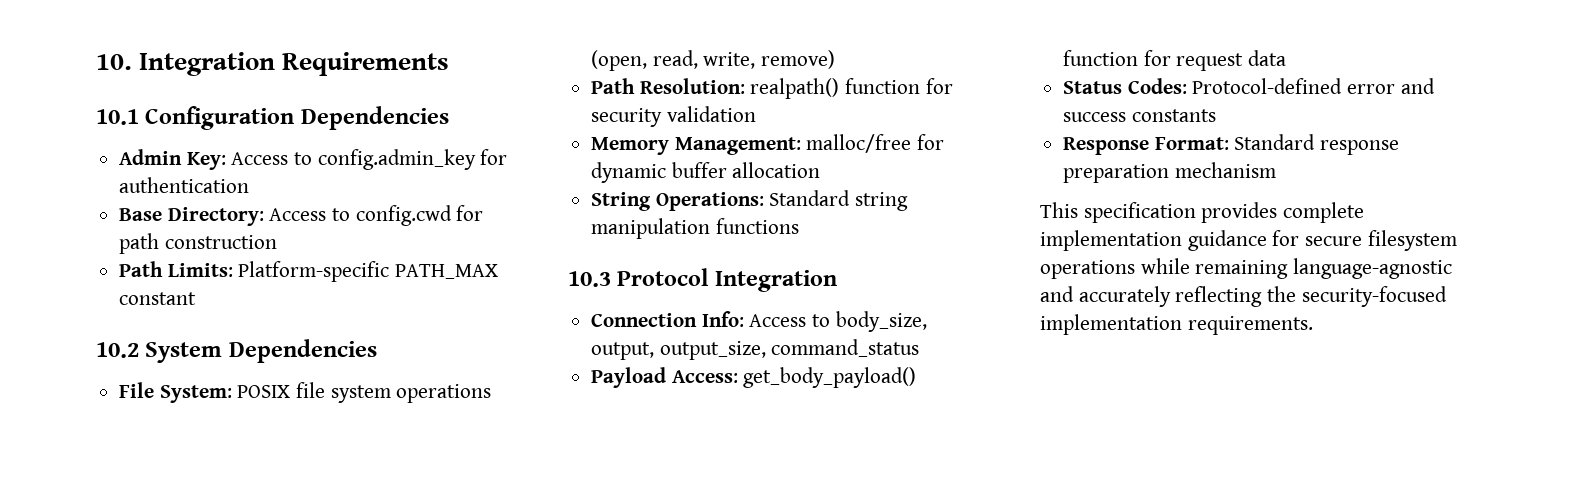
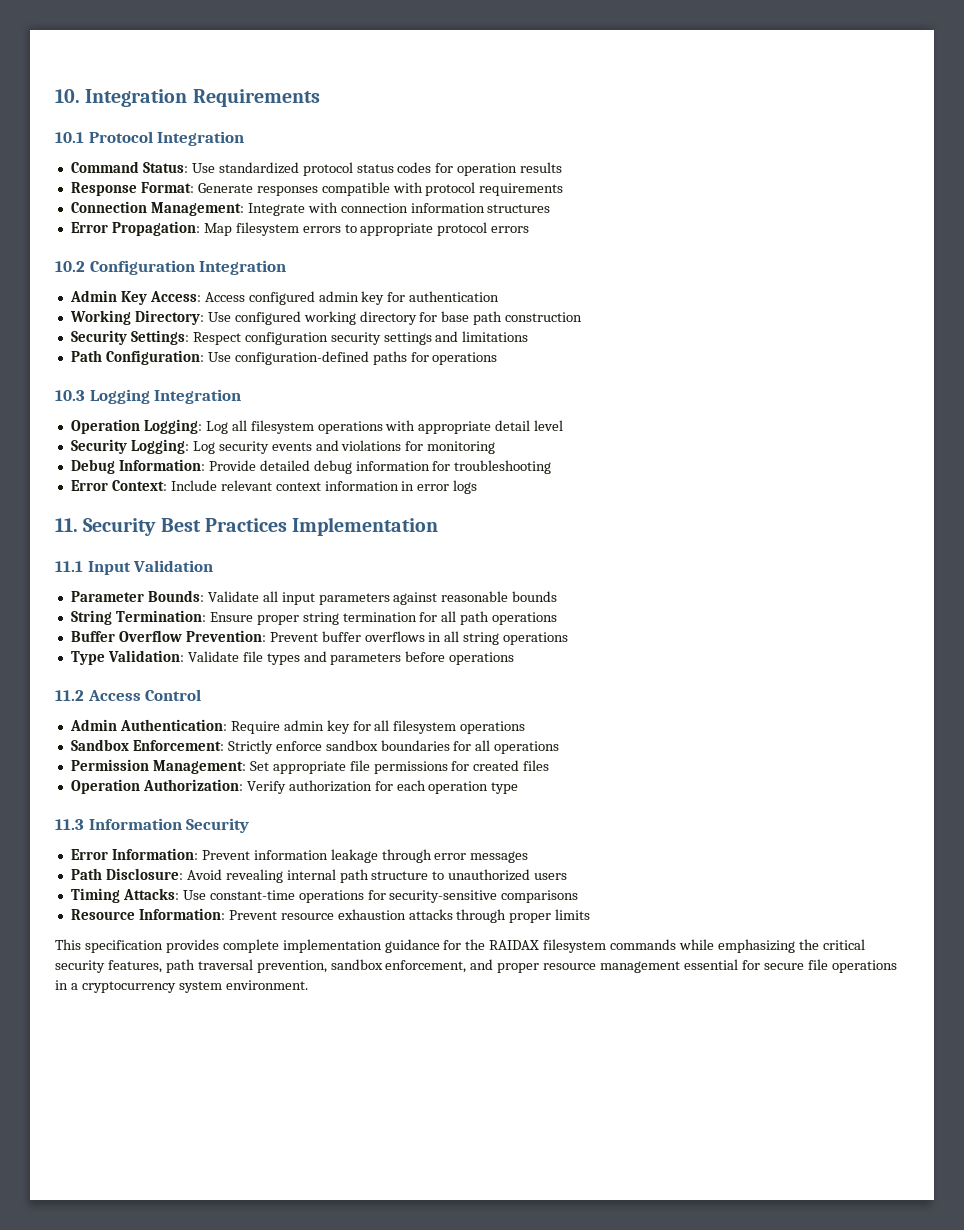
- 10.1 Configuration Dependencies
- Admin Key: Access to config.admin_key for authentication
- Base Directory: Access to config.cwd for path construction
- Path Limits: Platform-specific PATH_MAX constant
- 10.2 System Dependencies
- File System: POSIX file system operations (open, read, write, remove)
- Path Resolution: realpath() function for security validation
- Memory Management: malloc/free for dynamic buffer allocation
- String Operations: Standard string manipulation functions
- 10.3 Protocol Integration
- Connection Info: Access to body_size, output, output_size, command_status
- Payload Access: get_body_payload() function for request data
- Status Codes: Protocol-defined error and success constants
- Response Format: Standard response preparation mechanism
+ 10.1 Protocol Integration
+ Command Status: Use standardized protocol status codes for operation results
+ Response Format: Generate responses compatible with protocol requirements
+ Connection Management: Integrate with connection information structures
+ Error Propagation: Map filesystem errors to appropriate protocol errors
+ 10.2 Configuration Integration
+ Admin Key Access: Access configured admin key for authentication
+ Working Directory: Use configured working directory for base path construction
+ Security Settings: Respect configuration security settings and limitations
+ Path Configuration: Use configuration-defined paths for operations
+ 10.3 Logging Integration
+ Operation Logging: Log all filesystem operations with appropriate detail level
+ Security Logging: Log security events and violations for monitoring
+ Debug Information: Provide detailed debug information for troubleshooting
+ Error Context: Include relevant context information in error logs
+ 11. Security Best Practices Implementation
+ 11.1 Input Validation
+ Parameter Bounds: Validate all input parameters against reasonable bounds
+ String Termination: Ensure proper string termination for all path operations
+ Buffer Overflow Prevention: Prevent buffer overflows in all string operations
+ Type Validation: Validate file types and parameters before operations
+ 11.2 Access Control
+ Admin Authentication: Require admin key for all filesystem operations
+ Sandbox Enforcement: Strictly enforce sandbox boundaries for all operations
+ Permission Management: Set appropriate file permissions for created files
+ Operation Authorization: Verify authorization for each operation type
+ 11.3 Information Security
+ Error Information: Prevent information leakage through error messages
+ Path Disclosure: Avoid revealing internal path structure to unauthorized users
+ Timing Attacks: Use constant-time operations for security-sensitive comparisons
+ Resource Information: Prevent resource exhaustion attacks through proper limits
- This specification provides complete implementation guidance for secure filesystem operations while remaining language-agnostic and accurately reflecting the security-focused implementation requirements.
+ This specification provides complete implementation guidance for the RAIDAX filesystem commands while emphasizing the critical security features, path traversal prevention, sandbox enforcement, and proper resource management essential for secure file operations in a cryptocurrency system environment.

